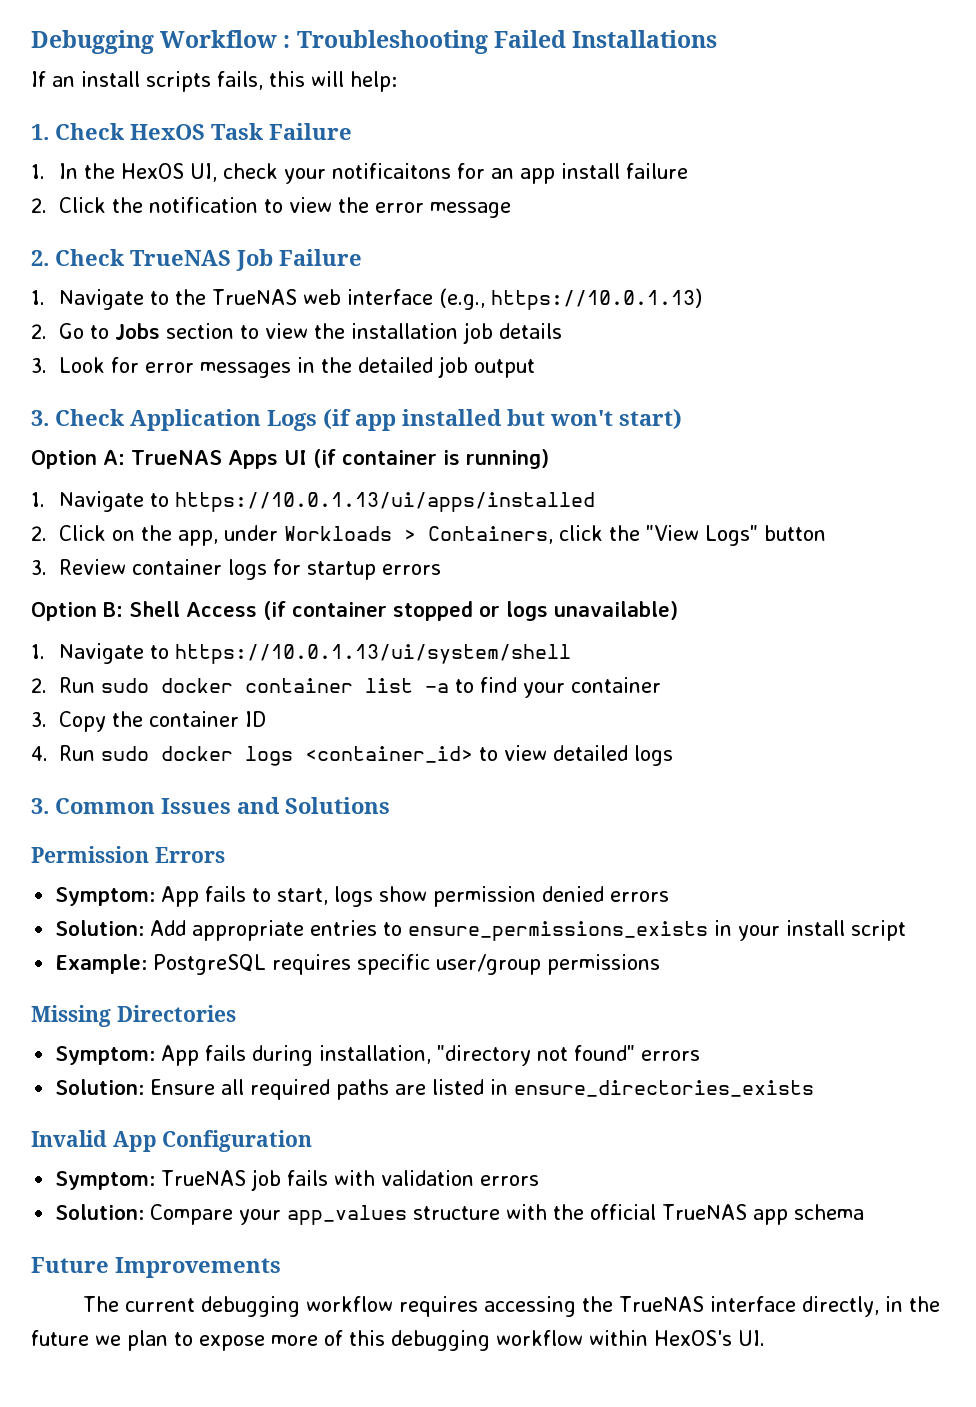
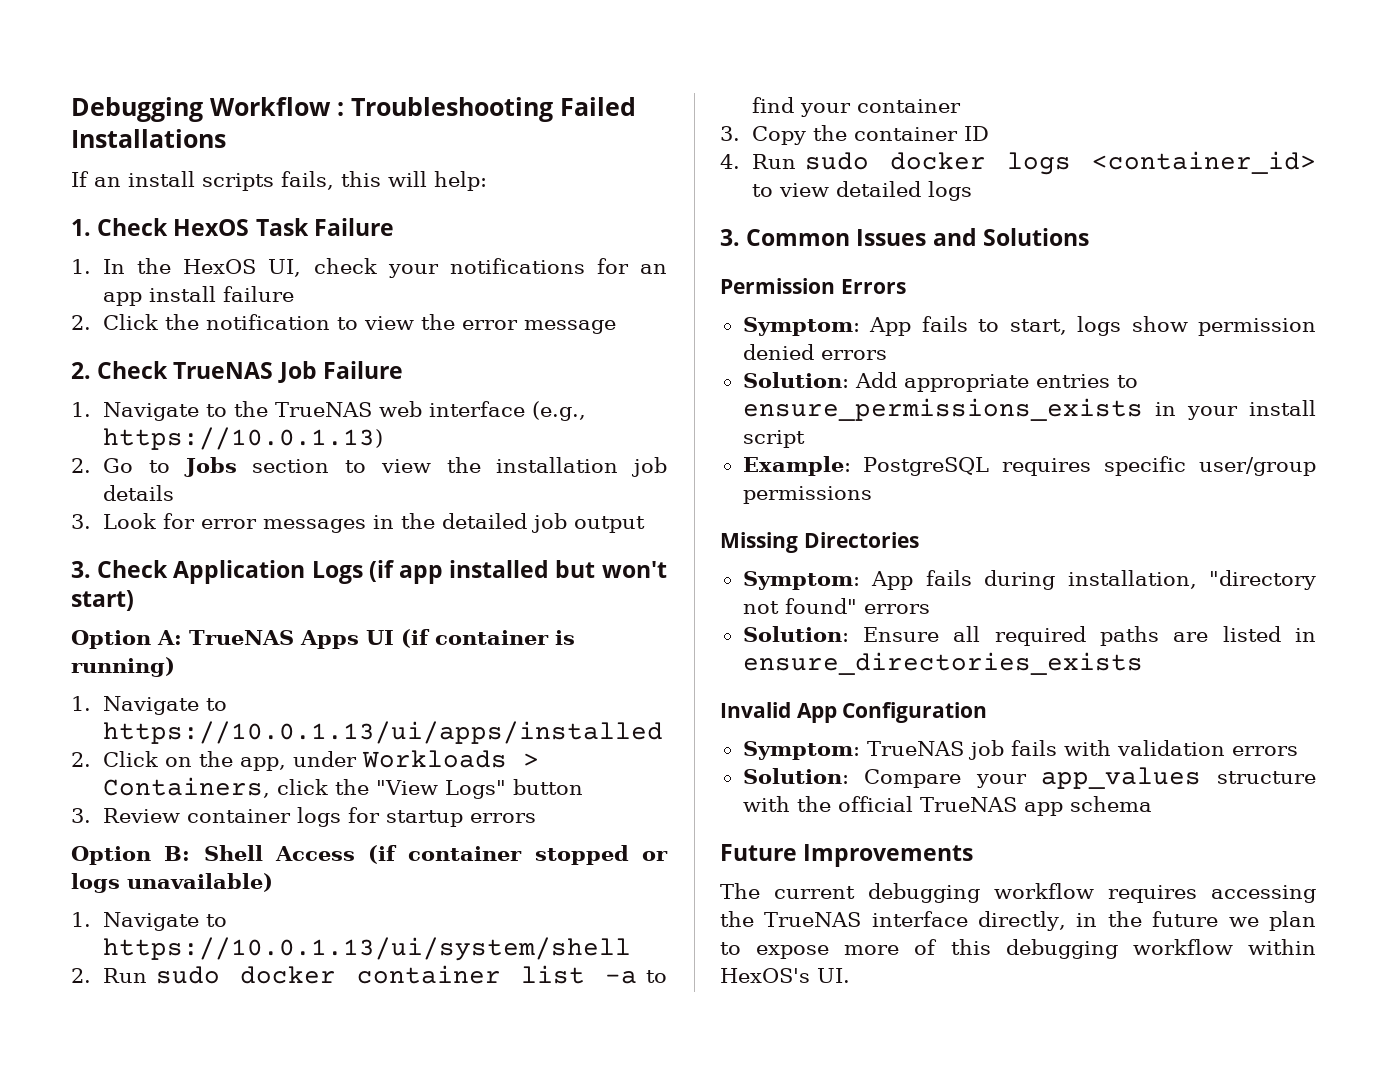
- 1. In the HexOS UI, check your notificaitons for an app install failure
+ 1. In the HexOS UI, check your notifications for an app install failure

